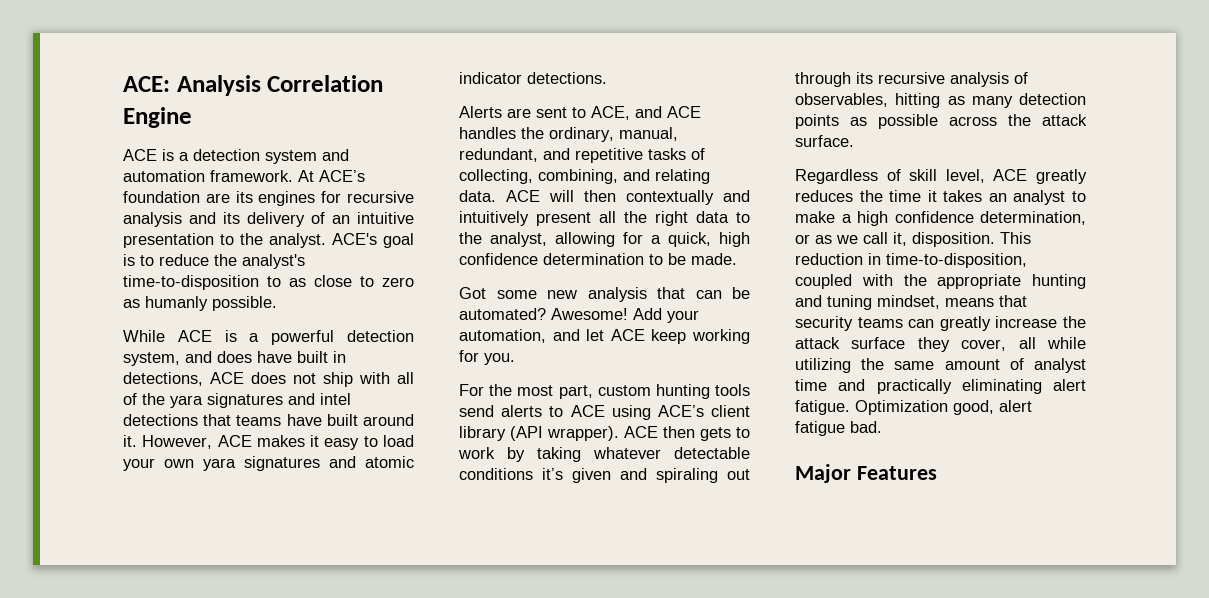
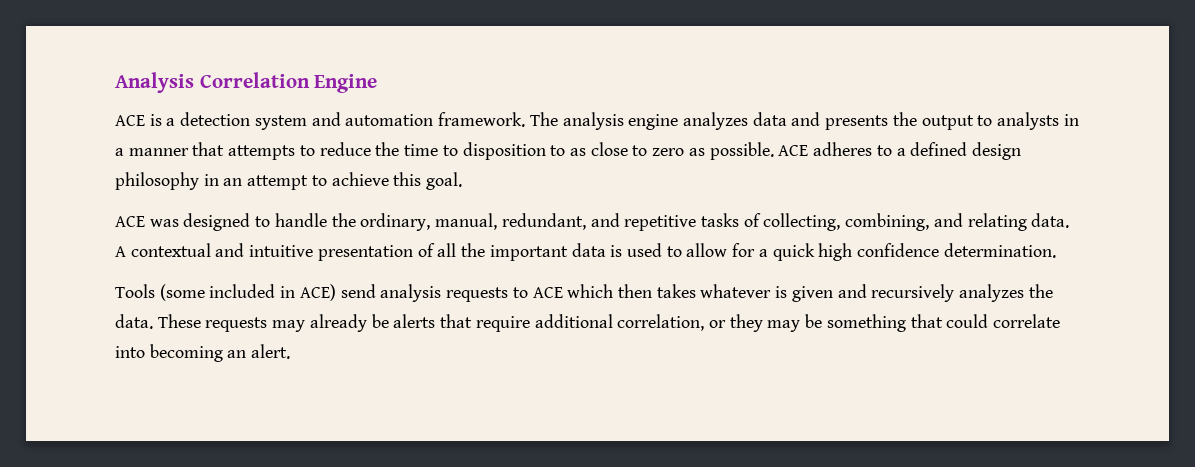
- ACE: Analysis Correlation Engine
+ Analysis Correlation Engine
- At ACE’s foundation are its engines for recursive analysis and its delivery of an intuitive presentation to the analyst. ACE's goal is to reduce the analyst's time-to-disposition to as close to zero as humanly possible.
- While ACE is a powerful detection system, and does have built in detections, ACE does not ship with all of the yara signatures and intel detections that teams have built around it. However, ACE makes it easy to load your own yara signatures and atomic indicator detections.
- Alerts are sent to ACE, and ACE handles the ordinary, manual, redundant, and repetitive tasks of collecting, combining, and relating data.
+ The analysis engine analyzes data and presents the output to analysts in a manner that attempts to reduce the time to disposition to as close to zero as possible. ACE adheres to a defined design philosophy in an attempt to achieve this goal.
+ ACE was designed to handle the ordinary, manual, redundant, and repetitive tasks of collecting, combining, and relating data.
- ACE will then contextually and intuitively present all the right data to the analyst, allowing for a quick, high confidence determination to be made.
- Got some new analysis that can be automated? Awesome! Add your automation, and let ACE keep working for you.
- For the most part, custom hunting tools send alerts to ACE using ACE’s client library (API wrapper). ACE then gets to work by taking whatever detectable conditions it’s given and spiraling out through its recursive analysis of observables, hitting as many detection points as possible across the attack surface.
- Regardless of skill level, ACE greatly reduces the time it takes an analyst to make a high confidence determination, or as we call it, disposition. This reduction in time-to-disposition, coupled with the appropriate hunting and tuning mindset, means that security teams can greatly increase the attack surface they cover, all while utilizing the same amount of analyst time and practically eliminating alert fatigue. Optimization good, alert fatigue bad.
- Major Features
+ A contextual and intuitive presentation of all the important data is used to allow for a quick high confidence determination.
+ Tools (some included in ACE) send analysis requests to ACE which then takes whatever is given and recursively analyzes the data. These requests may already be alerts that require additional correlation, or they may be something that could correlate into becoming an alert.

